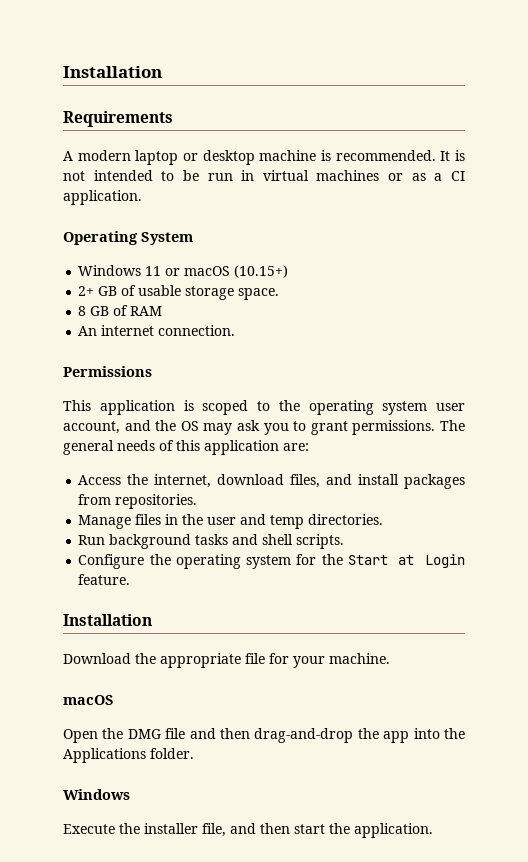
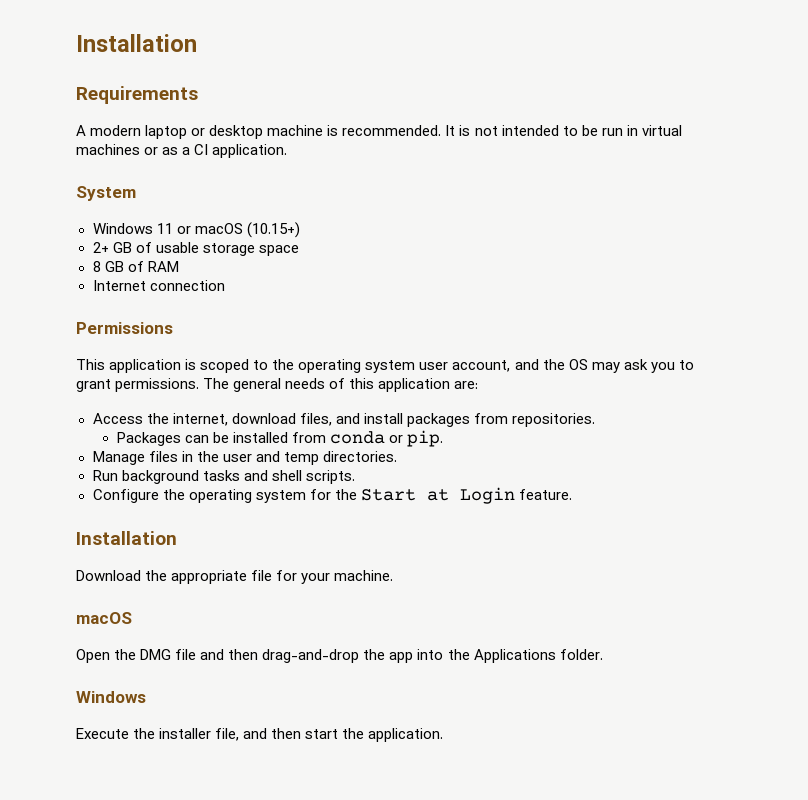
- Operating System
+ System
- 2+ GB of usable storage space.
+ 2+ GB of usable storage space
- An internet connection.
+ Internet connection
+ Packages can be installed from conda or pip.

